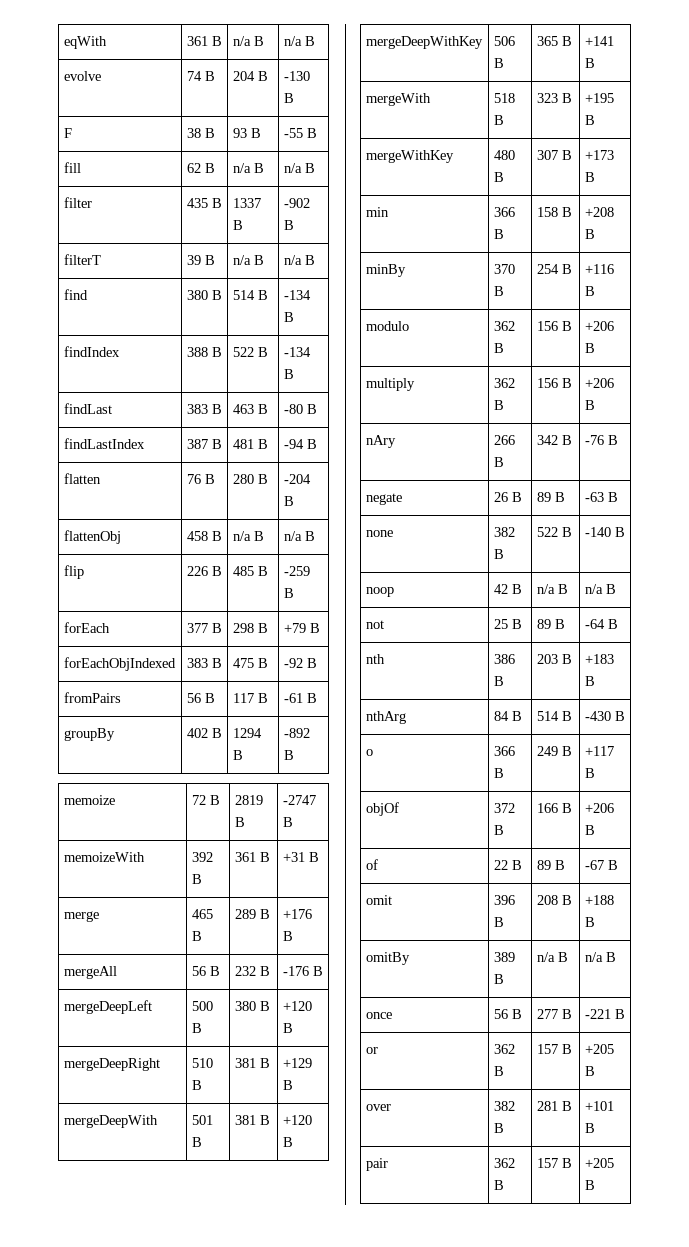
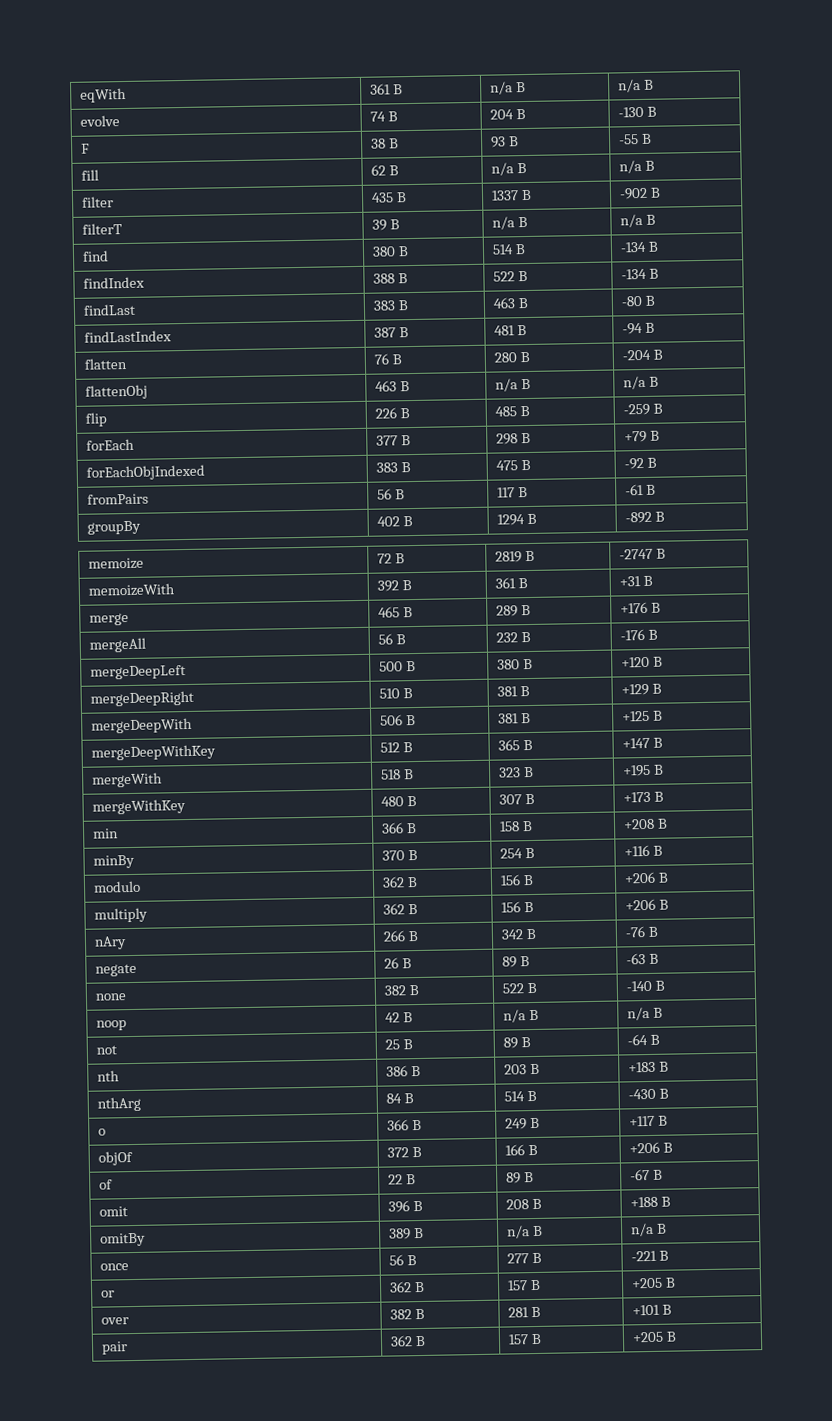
- flattenObj | 458 B | n/a B | n/a B
+ flattenObj | 463 B | n/a B | n/a B
- mergeDeepWith | 501 B | 381 B | +120 B
+ mergeDeepWith | 506 B | 381 B | +125 B
- mergeDeepWithKey | 506 B | 365 B | +141 B
+ mergeDeepWithKey | 512 B | 365 B | +147 B

